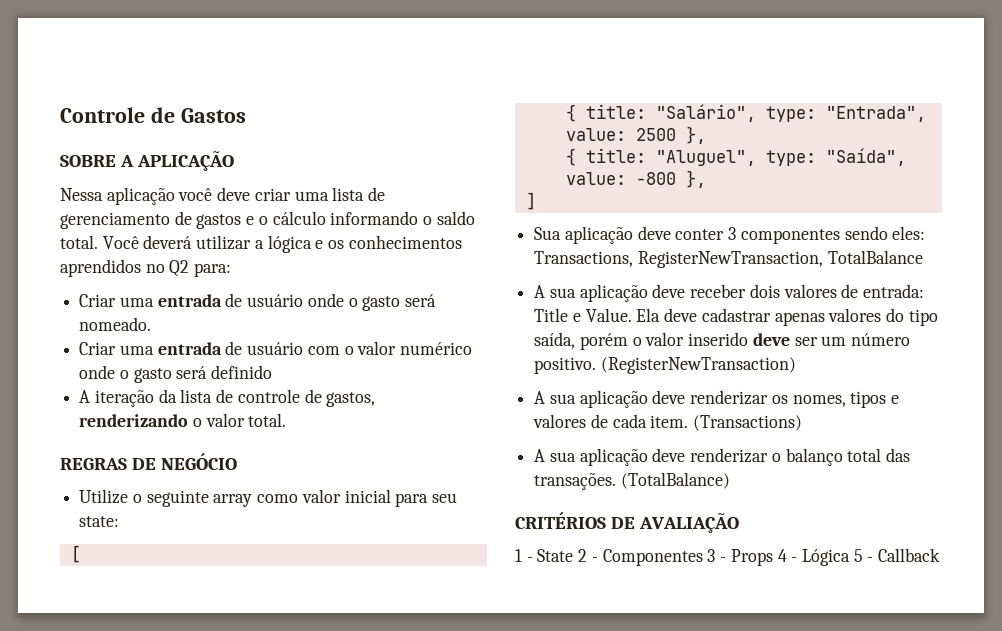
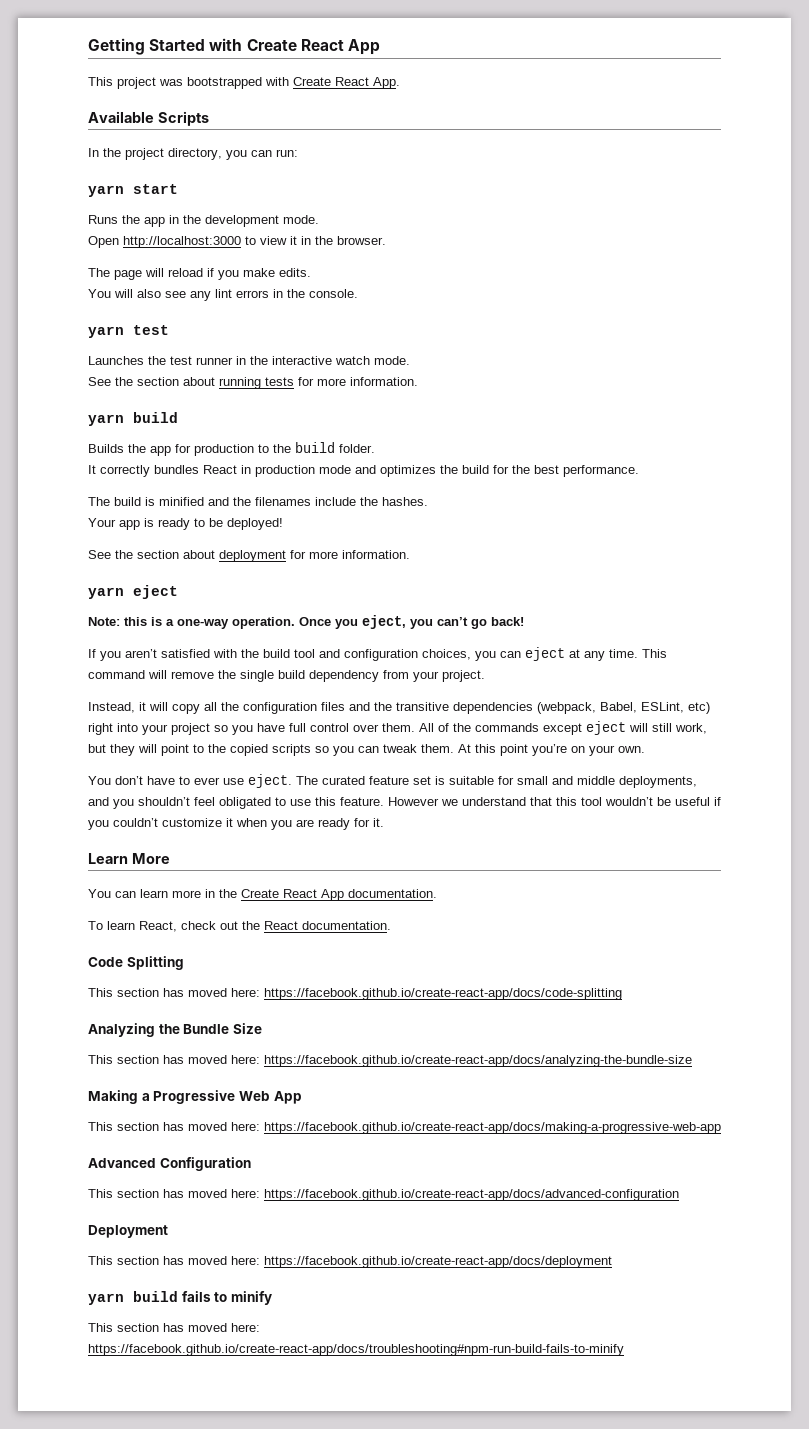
- Controle de Gastos
- SOBRE A APLICAÇÃO
- Nessa aplicação você deve criar uma lista de gerenciamento de gastos e o cálculo informando o saldo total. Você deverá utilizar a lógica e os conhecimentos aprendidos no Q2 para:
- Criar uma entrada de usuário onde o gasto será nomeado.
- Criar uma entrada de usuário com o valor numérico onde o gasto será definido
- A iteração da lista de controle de gastos, renderizando o valor total.
- REGRAS DE NEGÓCIO
- Utilize o seguinte array como valor inicial para seu state:
- [
- { title: "Salário", type: "Entrada", value: 2500 },
- { title: "Aluguel", type: "Saída", value: -800 },
- ]
- Sua aplicação deve conter 3 componentes sendo eles: Transactions, RegisterNewTransaction, TotalBalance
- A sua aplicação deve receber dois valores de entrada: Title e Value. Ela deve cadastrar apenas valores do tipo saída, porém o valor inserido deve ser um número positivo. (RegisterNewTransaction)
- A sua aplicação deve renderizar os nomes, tipos e valores de cada item. (Transactions)
- A sua aplicação deve renderizar o balanço total das transações. (TotalBalance)
- CRITÉRIOS DE AVALIAÇÃO
- 1 - State 2 - Componentes 3 - Props 4 - Lógica 5 - Callback
+ Getting Started with Create React App
+ This project was bootstrapped with Create React App.
+ Available Scripts
+ In the project directory, you can run:
+ yarn start
+ Runs the app in the development mode.
+ Open http://localhost:3000 to view it in the browser.
+ The page will reload if you make edits.
+ You will also see any lint errors in the console.
+ yarn test
+ Launches the test runner in the interactive watch mode.
+ See the section about running tests for more information.
+ yarn build
+ Builds the app for production to the build folder.
+ It correctly bundles React in production mode and optimizes the build for the best performance.
+ The build is minified and the filenames include the hashes.
+ Your app is ready to be deployed!
+ See the section about deployment for more information.
+ yarn eject
+ Note: this is a one-way operation. Once you eject, you can’t go back!
+ If you aren’t satisfied with the build tool and configuration choices, you can eject at any time. This command will remove the single build dependency from your project.
+ Instead, it will copy all the configuration files and the transitive dependencies (webpack, Babel, ESLint, etc) right into your project so you have full control over them. All of the commands except eject will still work, but they will point to the copied scripts so you can tweak them. At this point you’re on your own.
+ You don’t have to ever use eject. The curated feature set is suitable for small and middle deployments, and you shouldn’t feel obligated to use this feature. However we understand that this tool wouldn’t be useful if you couldn’t customize it when you are ready for it.
+ Learn More
+ You can learn more in the Create React App documentation.
+ To learn React, check out the React documentation.
+ Code Splitting
+ This section has moved here: https://facebook.github.io/create-react-app/docs/code-splitting
+ Analyzing the Bundle Size
+ This section has moved here: https://facebook.github.io/create-react-app/docs/analyzing-the-bundle-size
+ Making a Progressive Web App
+ This section has moved here: https://facebook.github.io/create-react-app/docs/making-a-progressive-web-app
+ Advanced Configuration
+ This section has moved here: https://facebook.github.io/create-react-app/docs/advanced-configuration
+ Deployment
+ This section has moved here: https://facebook.github.io/create-react-app/docs/deployment
+ yarn build fails to minify
+ This section has moved here: https://facebook.github.io/create-react-app/docs/troubleshooting#npm-run-build-fails-to-minify

